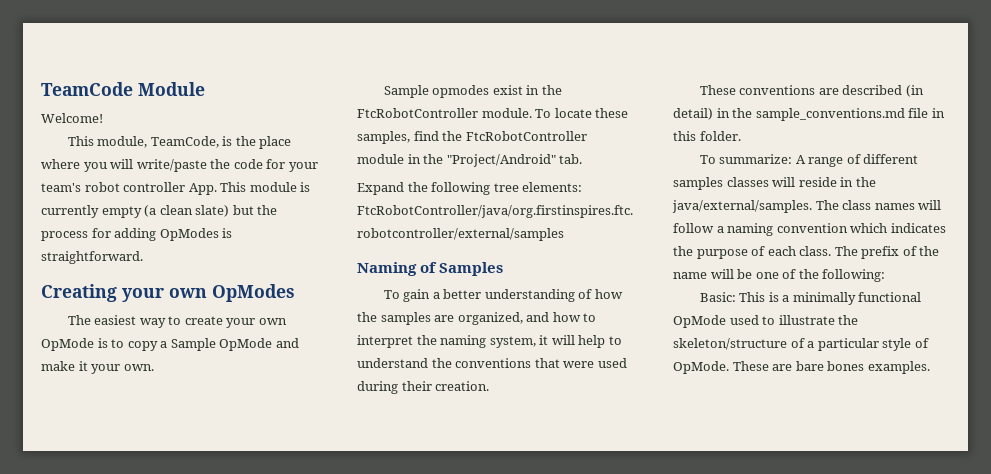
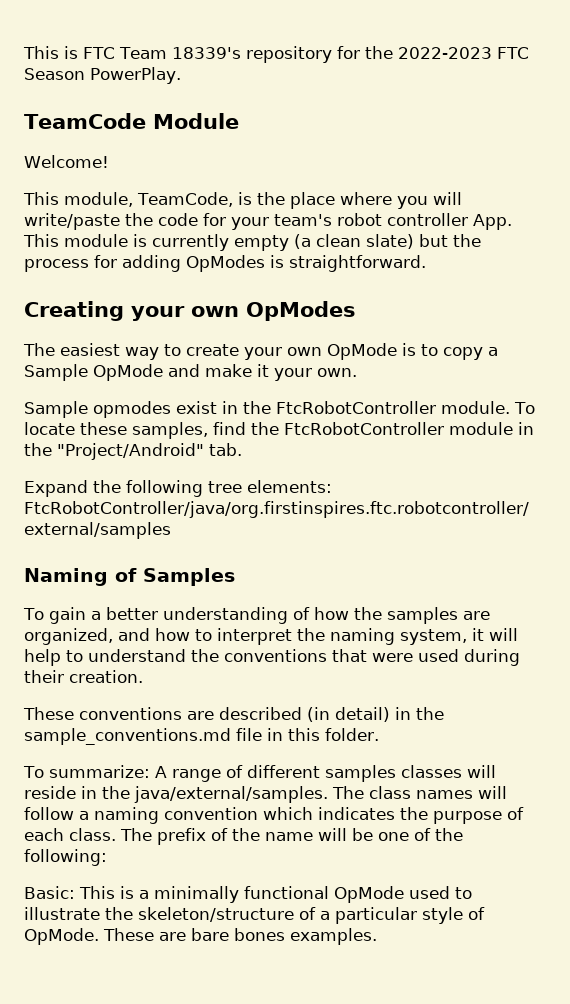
+ This is FTC Team 18339's repository for the 2022-2023 FTC Season PowerPlay.

